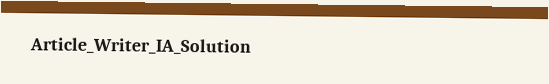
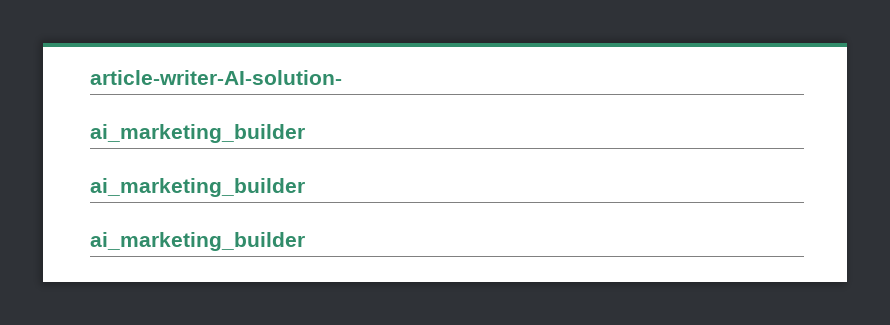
- Article_Writer_IA_Solution
+ article-writer-AI-solution-
+ ai_marketing_builder
+ ai_marketing_builder
+ ai_marketing_builder

